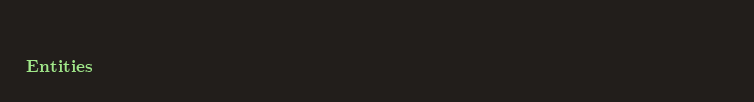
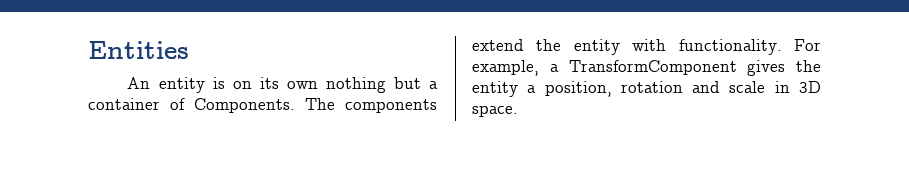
+ An entity is on its own nothing but a container of Components. The components extend the entity with functionality. For example, a TransformComponent gives the entity a position, rotation and scale in 3D space.

